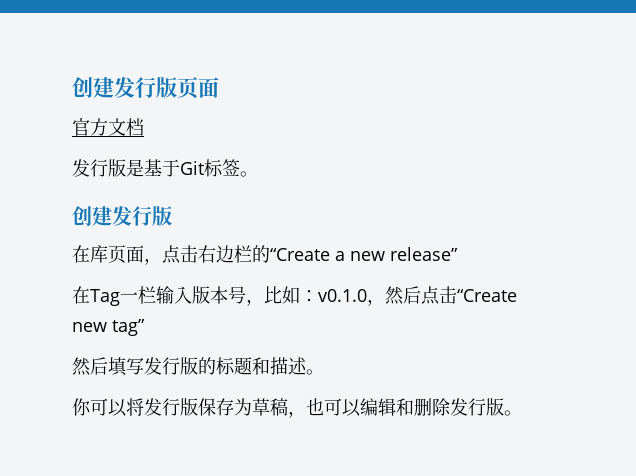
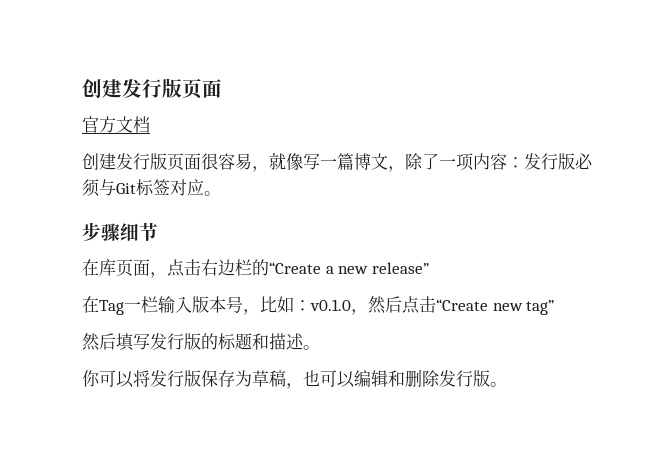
- 发行版是基于Git标签。
- 创建发行版
+ 创建发行版页面很容易，就像写一篇博文，除了一项内容：发行版必须与Git标签对应。
+ 步骤细节

